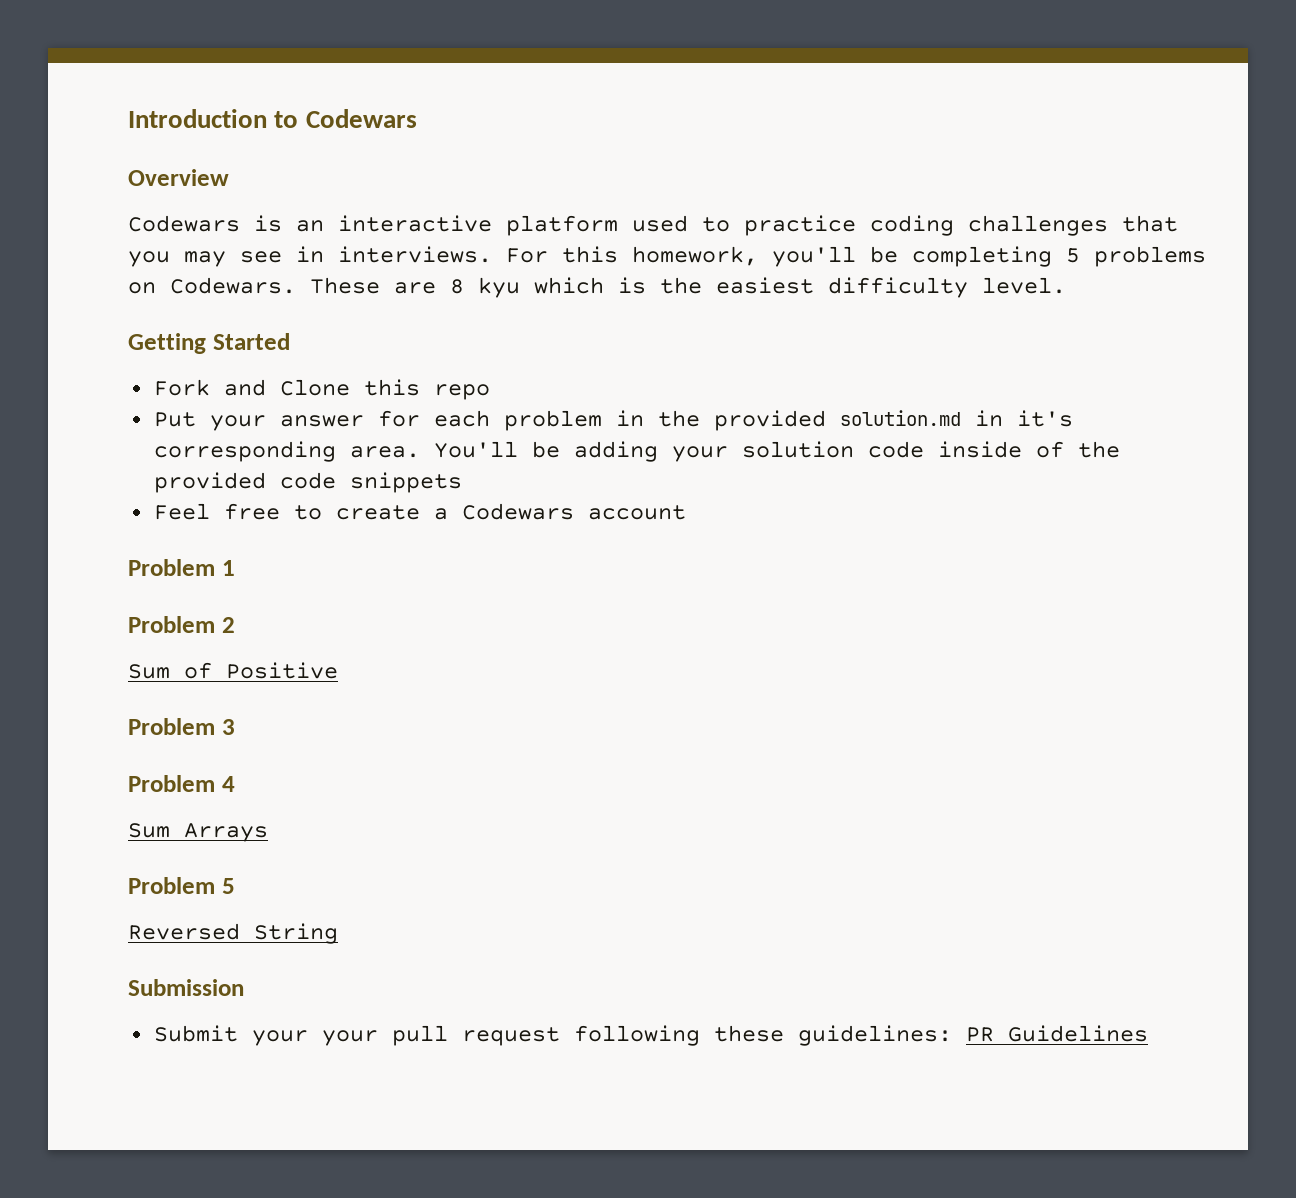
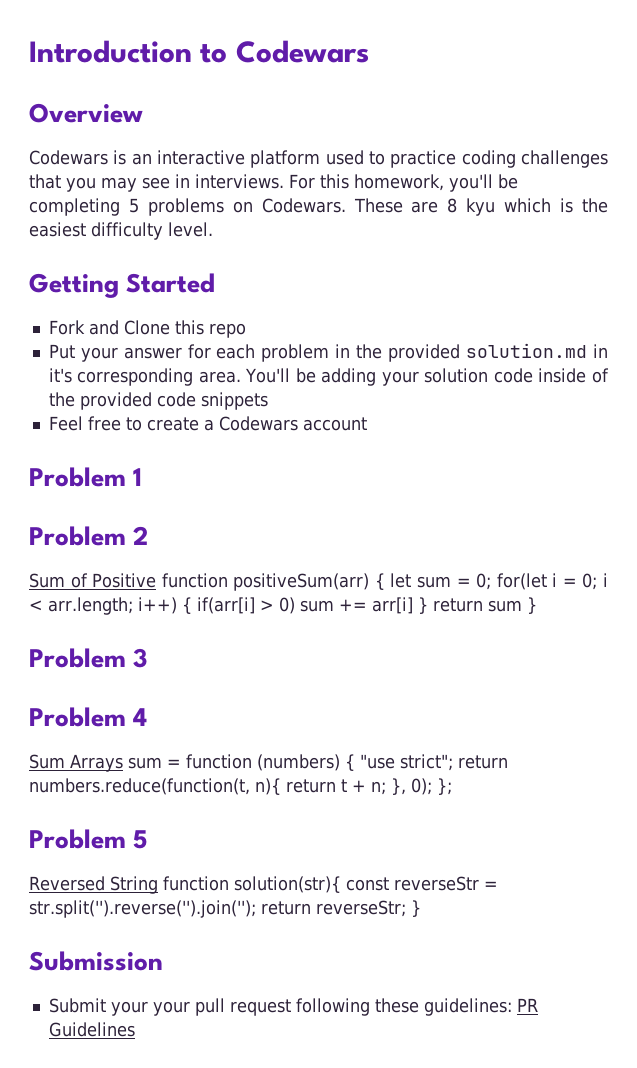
- Sum of Positive
+ Sum of Positive function positiveSum(arr) { let sum = 0; for(let i = 0; i < arr.length; i++) { if(arr[i] > 0) sum += arr[i] } return sum }
- Sum Arrays
+ Sum Arrays sum = function (numbers) { "use strict"; return numbers.reduce(function(t, n){ return t + n; }, 0); };
  Problem 5
- Reversed String
+ Reversed String function solution(str){ const reverseStr = str.split('').reverse('').join(''); return reverseStr; }

